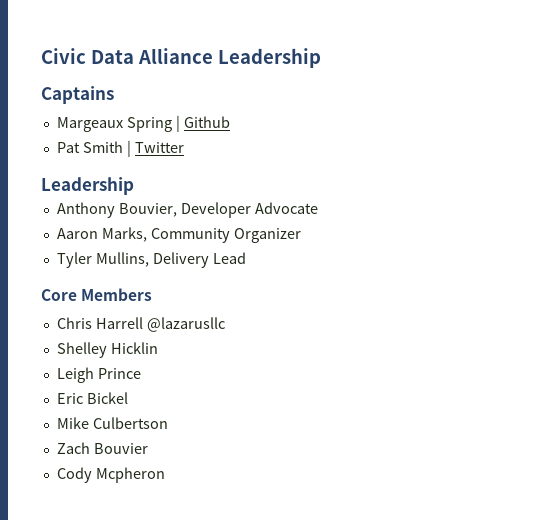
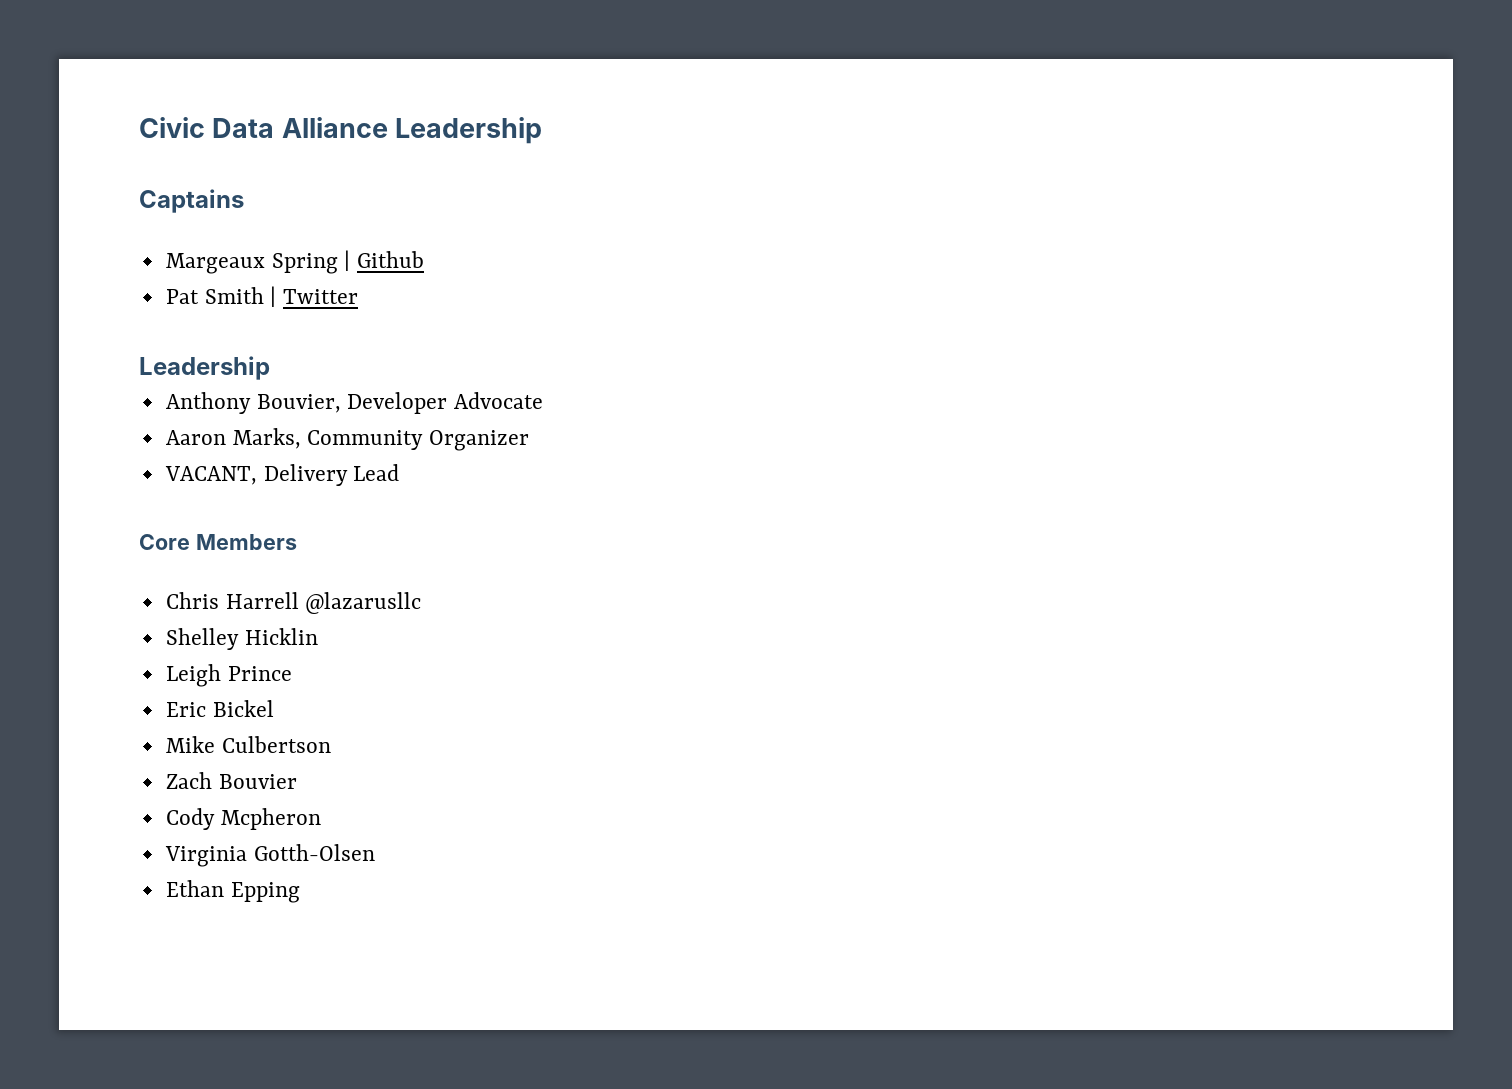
- Tyler Mullins, Delivery Lead
+ VACANT, Delivery Lead
+ Virginia Gotth-Olsen
+ Ethan Epping

